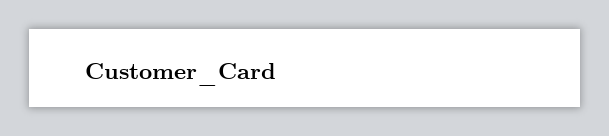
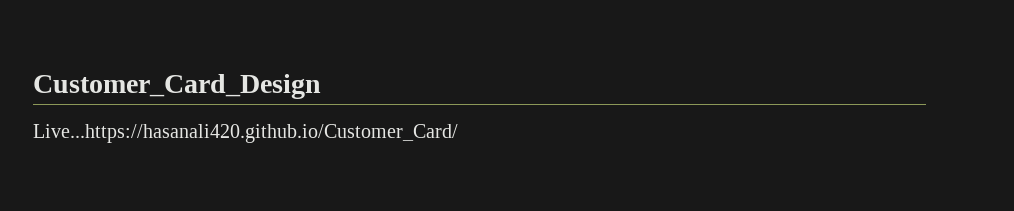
- Customer_Card
+ Customer_Card_Design
+ Live...https://hasanali420.github.io/Customer_Card/

